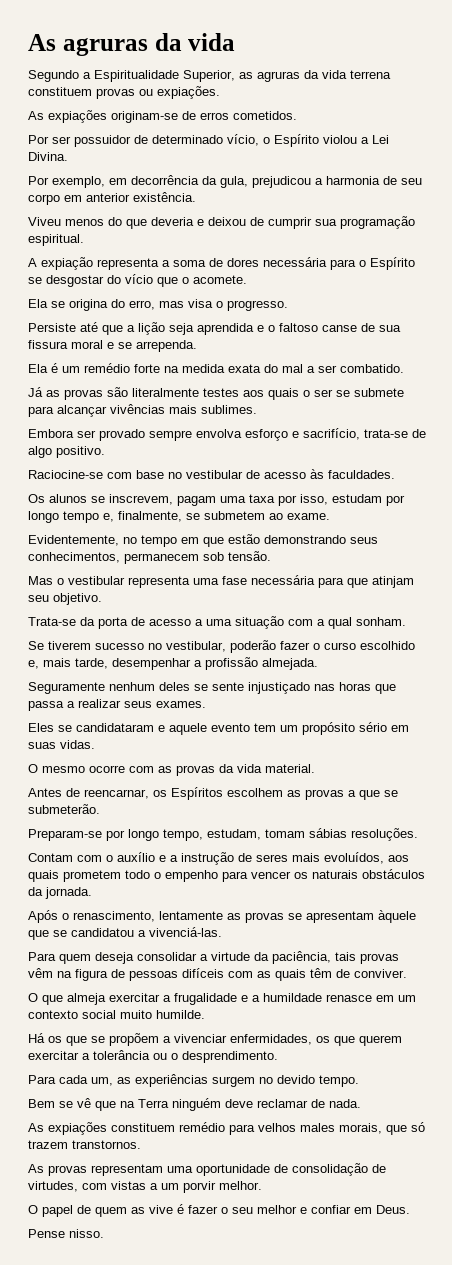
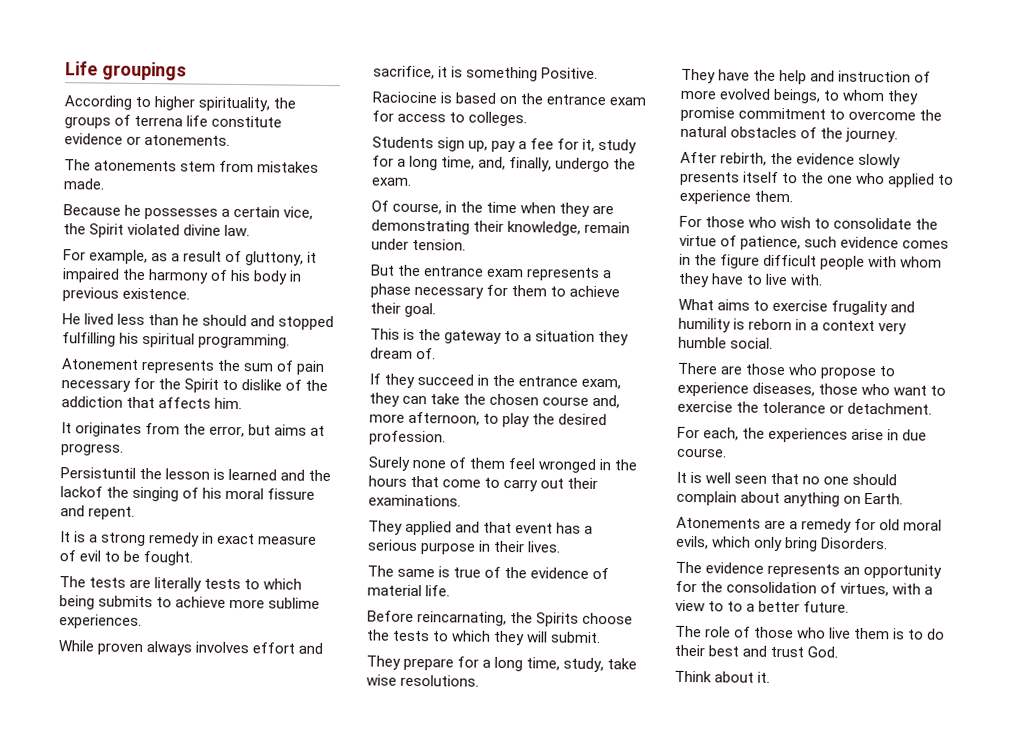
- As agruras da vida
- Segundo a Espiritualidade Superior, as agruras da vida terrena constituem provas ou expiações.
- As expiações originam-se de erros cometidos.
- Por ser possuidor de determinado vício, o Espírito violou a Lei Divina.
- Por exemplo, em decorrência da gula, prejudicou a harmonia de seu corpo em anterior existência.
- Viveu menos do que deveria e deixou de cumprir sua programação espiritual.
- A expiação representa a soma de dores necessária para o Espírito se desgostar do vício que o acomete.
- Ela se origina do erro, mas visa o progresso.
- Persiste até que a lição seja aprendida e o faltoso canse de sua fissura moral e se arrependa.
- Ela é um remédio forte na medida exata do mal a ser combatido.
- Já as provas são literalmente testes aos quais o ser se submete para alcançar vivências mais sublimes.
- Embora ser provado sempre envolva esforço e sacrifício, trata-se de algo positivo.
- Raciocine-se com base no vestibular de acesso às faculdades.
- Os alunos se inscrevem, pagam uma taxa por isso, estudam por longo tempo e, finalmente, se submetem ao exame.
- Evidentemente, no tempo em que estão demonstrando seus conhecimentos, permanecem sob tensão.
- Mas o vestibular representa uma fase necessária para que atinjam seu objetivo.
- Trata-se da porta de acesso a uma situação com a qual sonham.
- Se tiverem sucesso no vestibular, poderão fazer o curso escolhido e, mais tarde, desempenhar a profissão almejada.
- Seguramente nenhum deles se sente injustiçado nas horas que passa a realizar seus exames.
- Eles se candidataram e aquele evento tem um propósito sério em suas vidas.
- O mesmo ocorre com as provas da vida material.
- Antes de reencarnar, os Espíritos escolhem as provas a que se submeterão.
- Preparam-se por longo tempo, estudam, tomam sábias resoluções.
- Contam com o auxílio e a instrução de seres mais evoluídos, aos quais prometem todo o empenho para vencer os naturais obstáculos da jornada.
- Após o renascimento, lentamente as provas se apresentam àquele que se candidatou a vivenciá-las.
- Para quem deseja consolidar a virtude da paciência, tais provas vêm na figura de pessoas difíceis com as quais têm de conviver.
- O que almeja exercitar a frugalidade e a humildade renasce em um contexto social muito humilde.
- Há os que se propõem a vivenciar enfermidades, os que querem exercitar a tolerância ou o desprendimento.
- Para cada um, as experiências surgem no devido tempo.
- Bem se vê que na Terra ninguém deve reclamar de nada.
- As expiações constituem remédio para velhos males morais, que só trazem transtornos.
- As provas representam uma oportunidade de consolidação de virtudes, com vistas a um porvir melhor.
- O papel de quem as vive é fazer o seu melhor e confiar em Deus.
- Pense nisso.
+ Life groupings
+ According to higher spirituality, the groups of terrena life constitute evidence or atonements.
+ The atonements stem from mistakes made.
+ Because he possesses a certain vice, the Spirit violated divine law.
+ For example, as a result of gluttony, it impaired the harmony of his body in previous existence.
+ He lived less than he should and stopped fulfilling his spiritual programming.
+ Atonement represents the sum of pain necessary for the Spirit to dislike of the addiction that affects him.
+ It originates from the error, but aims at progress.
+ Persistuntil the lesson is learned and the lackof the singing of his moral fissure and repent.
+ It is a strong remedy in exact measure of evil to be fought.
+ The tests are literally tests to which being submits to achieve more sublime experiences.
+ While proven always involves effort and sacrifice, it is something Positive.
+ Raciocine is based on the entrance exam for access to colleges.
+ Students sign up, pay a fee for it, study for a long time, and, finally, undergo the exam.
+ Of course, in the time when they are demonstrating their knowledge, remain under tension.
+ But the entrance exam represents a phase necessary for them to achieve their goal.
+ This is the gateway to a situation they dream of.
+ If they succeed in the entrance exam, they can take the chosen course and, more afternoon, to play the desired profession.
+ Surely none of them feel wronged in the hours that come to carry out their examinations.
+ They applied and that event has a serious purpose in their lives.
+ The same is true of the evidence of material life.
+ Before reincarnating, the Spirits choose the tests to which they will submit.
+ They prepare for a long time, study, take wise resolutions.
+ They have the help and instruction of more evolved beings, to whom they promise commitment to overcome the natural obstacles of the journey.
+ After rebirth, the evidence slowly presents itself to the one who applied to experience them.
+ For those who wish to consolidate the virtue of patience, such evidence comes in the figure difficult people with whom they have to live with.
+ What aims to exercise frugality and humility is reborn in a context very humble social.
+ There are those who propose to experience diseases, those who want to exercise the tolerance or detachment.
+ For each, the experiences arise in due course.
+ It is well seen that no one should complain about anything on Earth.
+ Atonements are a remedy for old moral evils, which only bring Disorders.
+ The evidence represents an opportunity for the consolidation of virtues, with a view to to a better future.
+ The role of those who live them is to do their best and trust God.
+ Think about it.

